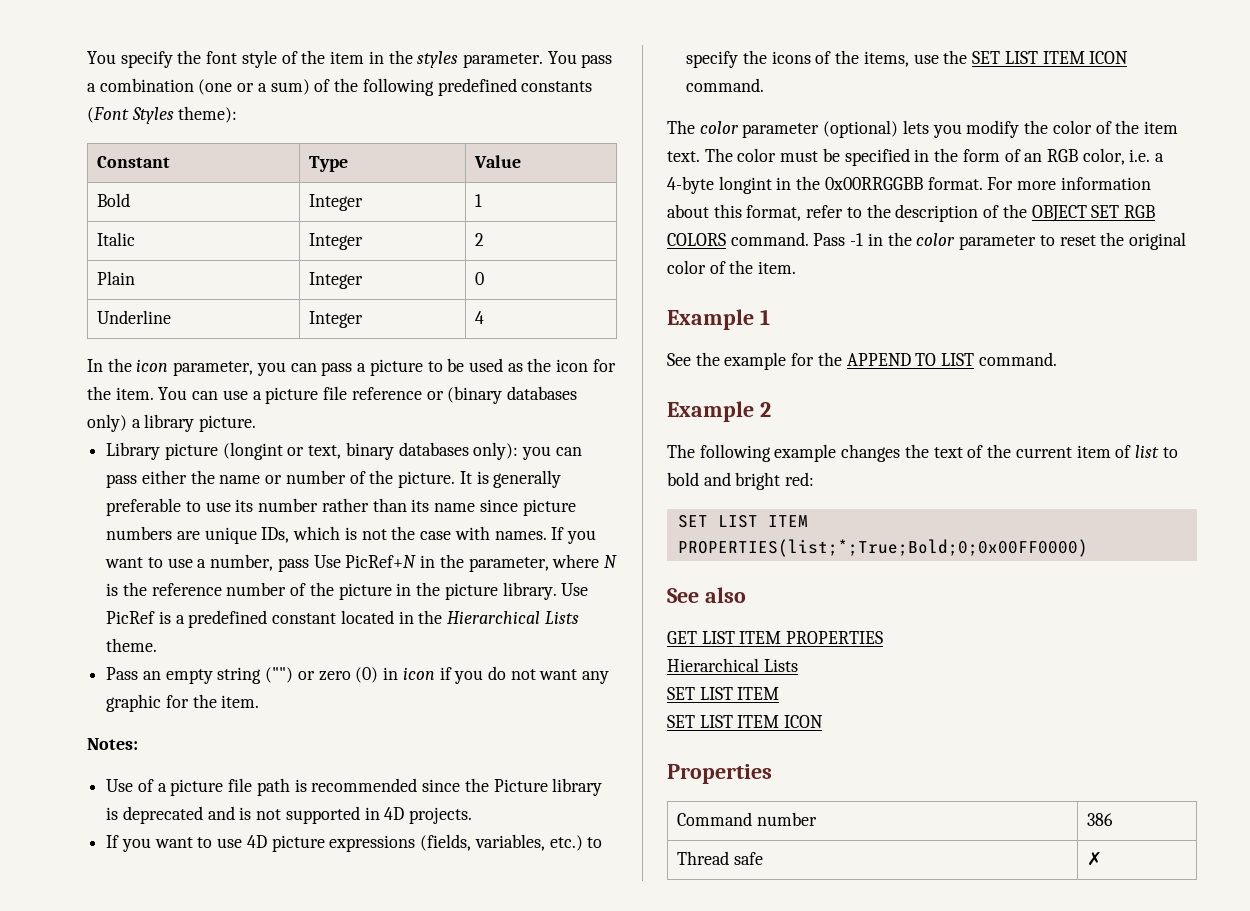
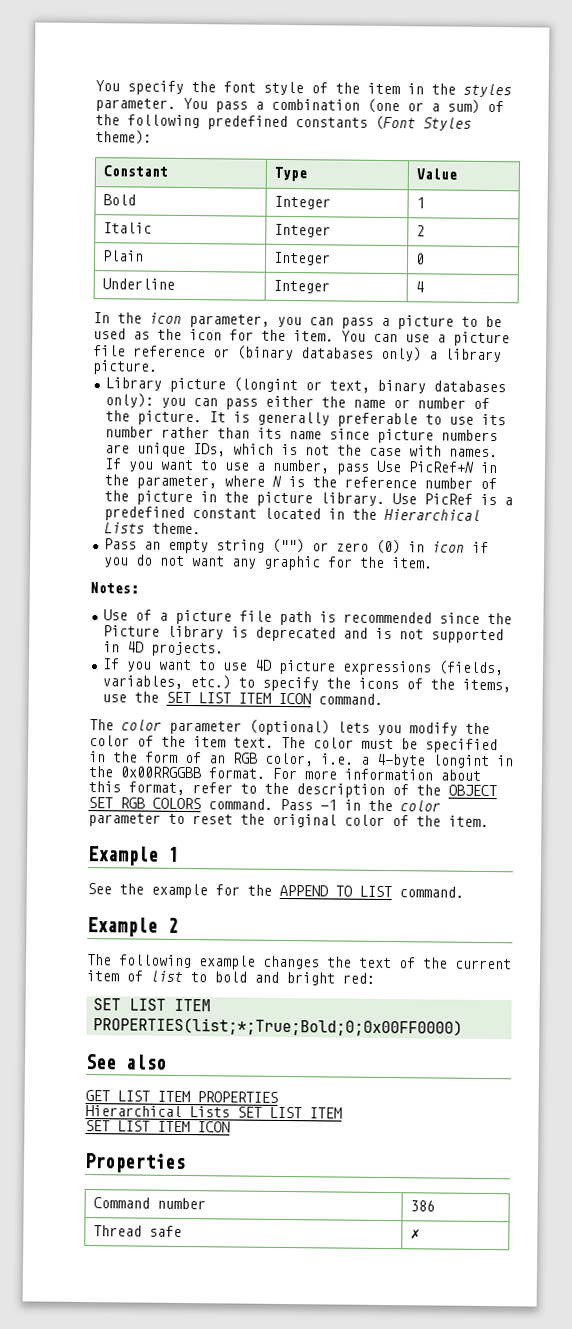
  GET LIST ITEM PROPERTIES
- Hierarchical Lists
- SET LIST ITEM
+ Hierarchical Lists SET LIST ITEM

